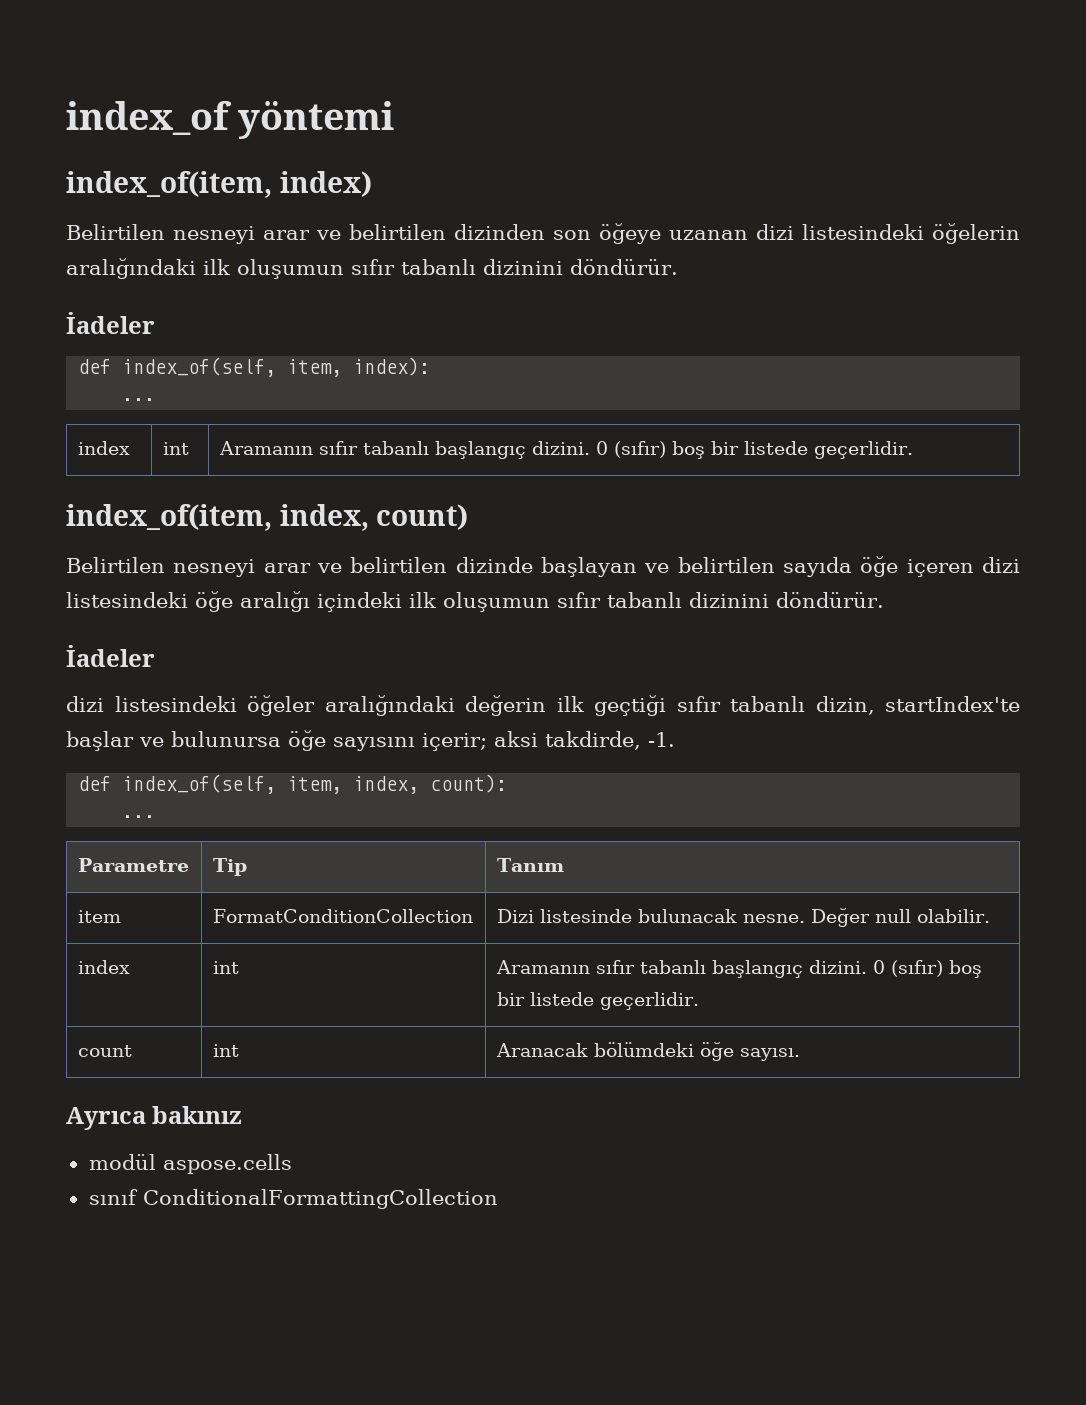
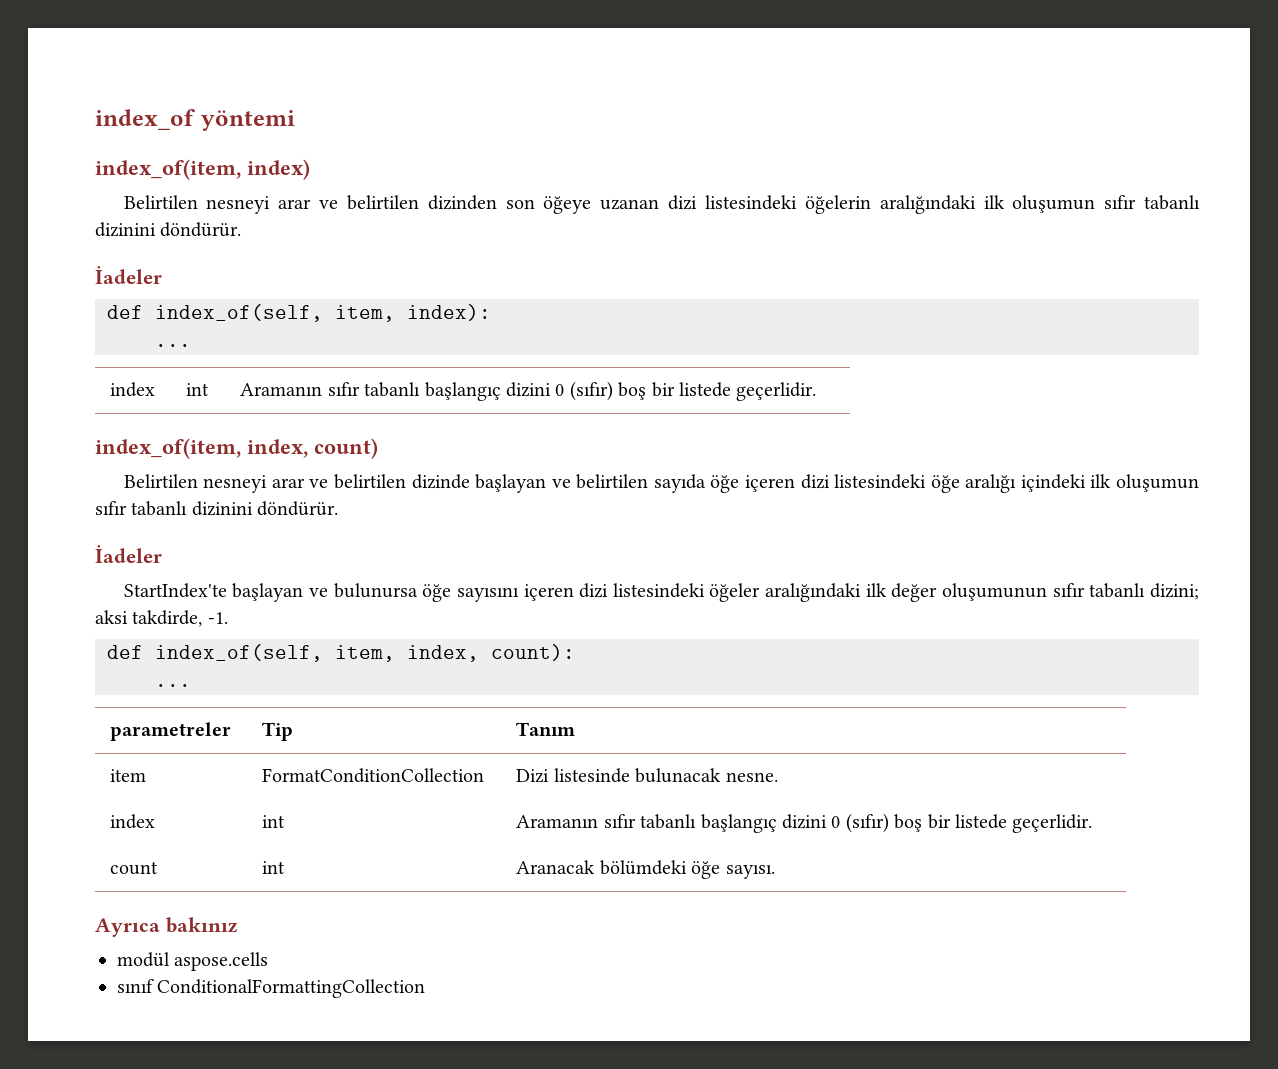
  def index_of(self, item, index):
  ...
- index | int | Aramanın sıfır tabanlı başlangıç dizini. 0 (sıfır) boş bir listede geçerlidir.
+ index | int | Aramanın sıfır tabanlı başlangıç dizini 0 (sıfır) boş bir listede geçerlidir.
- dizi listesindeki öğeler aralığındaki değerin ilk geçtiği sıfır tabanlı dizin, startIndex'te başlar ve bulunursa öğe sayısını içerir; aksi takdirde, -1.
+ StartIndex'te başlayan ve bulunursa öğe sayısını içeren dizi listesindeki öğeler aralığındaki ilk değer oluşumunun sıfır tabanlı dizini; aksi takdirde, -1.
- Parametre | Tip | Tanım
+ parametreler | Tip | Tanım
- item | FormatConditionCollection | Dizi listesinde bulunacak nesne. Değer null olabilir.
- index | int | Aramanın sıfır tabanlı başlangıç dizini. 0 (sıfır) boş bir listede geçerlidir.
+ item | FormatConditionCollection | Dizi listesinde bulunacak nesne.
+ index | int | Aramanın sıfır tabanlı başlangıç dizini 0 (sıfır) boş bir listede geçerlidir.

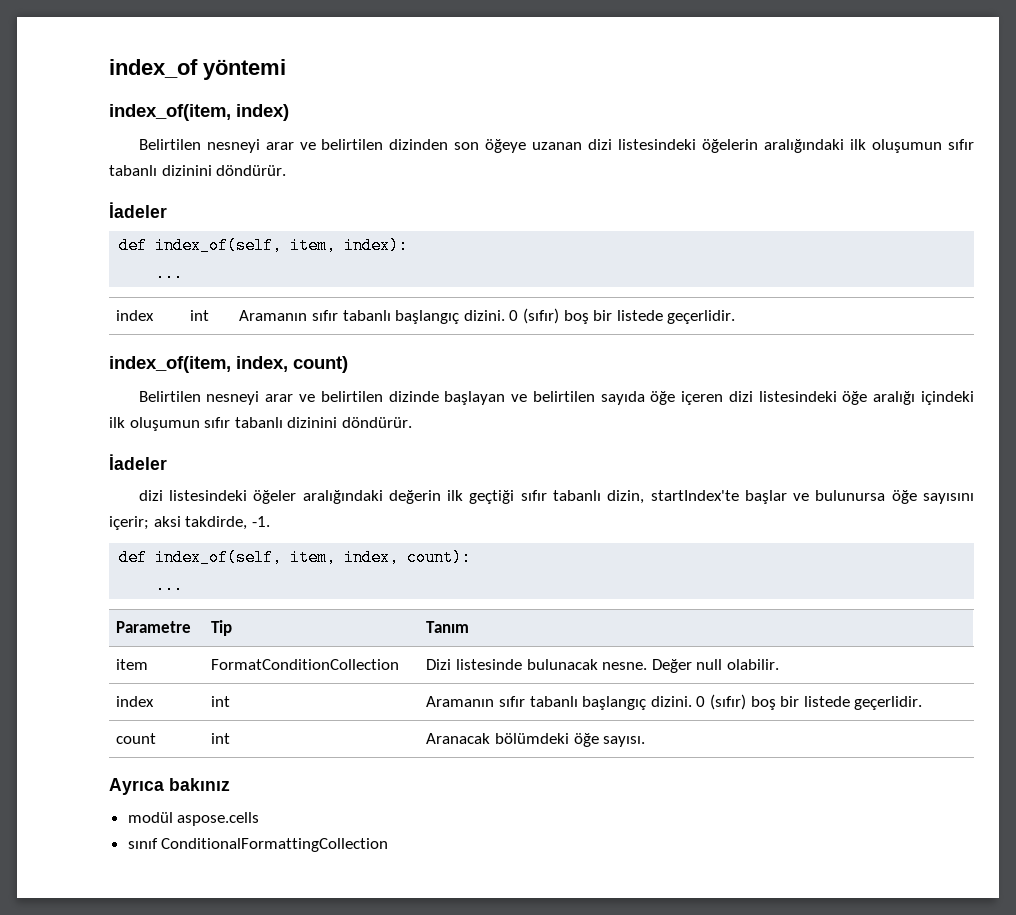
  def index_of(self, item, index):
  ...
- index | int | Aramanın sıfır tabanlı başlangıç dizini 0 (sıfır) boş bir listede geçerlidir.
+ index | int | Aramanın sıfır tabanlı başlangıç dizini. 0 (sıfır) boş bir listede geçerlidir.
- StartIndex'te başlayan ve bulunursa öğe sayısını içeren dizi listesindeki öğeler aralığındaki ilk değer oluşumunun sıfır tabanlı dizini; aksi takdirde, -1.
+ dizi listesindeki öğeler aralığındaki değerin ilk geçtiği sıfır tabanlı dizin, startIndex'te başlar ve bulunursa öğe sayısını içerir; aksi takdirde, -1.
- parametreler | Tip | Tanım
+ Parametre | Tip | Tanım
- item | FormatConditionCollection | Dizi listesinde bulunacak nesne.
- index | int | Aramanın sıfır tabanlı başlangıç dizini 0 (sıfır) boş bir listede geçerlidir.
+ item | FormatConditionCollection | Dizi listesinde bulunacak nesne. Değer null olabilir.
+ index | int | Aramanın sıfır tabanlı başlangıç dizini. 0 (sıfır) boş bir listede geçerlidir.

